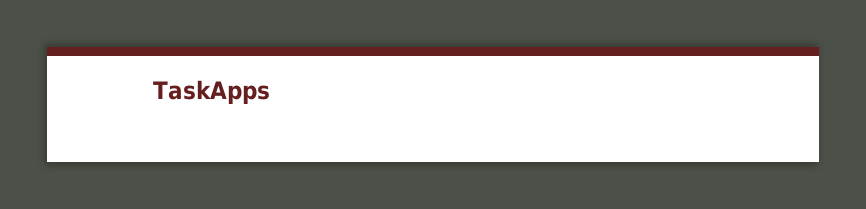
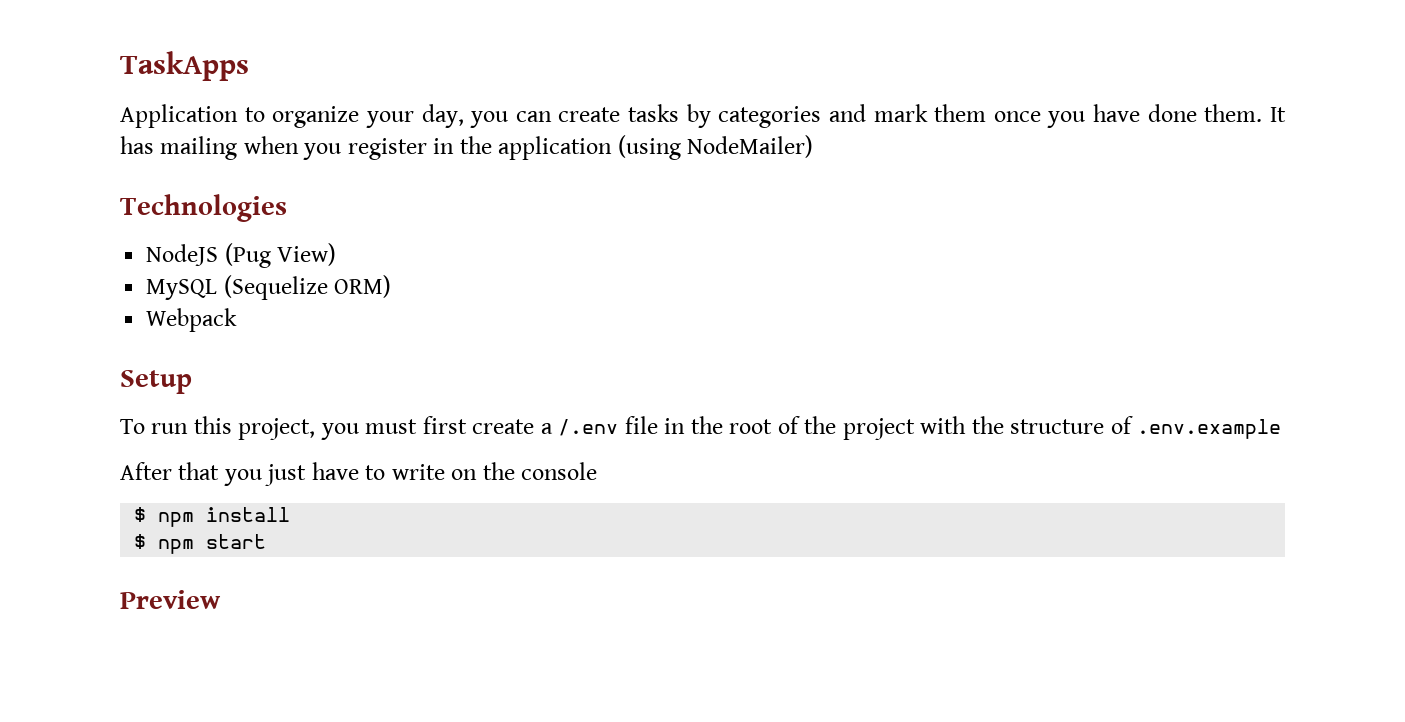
+ Application to organize your day, you can create tasks by categories and mark them once you have done them. It has mailing when you register in the application (using NodeMailer)
+ Technologies
+ NodeJS (Pug View)
+ MySQL (Sequelize ORM)
+ Webpack
+ Setup
+ To run this project, you must first create a /.env file in the root of the project with the structure of .env.example
+ After that you just have to write on the console
+ $ npm install
+ $ npm start
+ Preview

